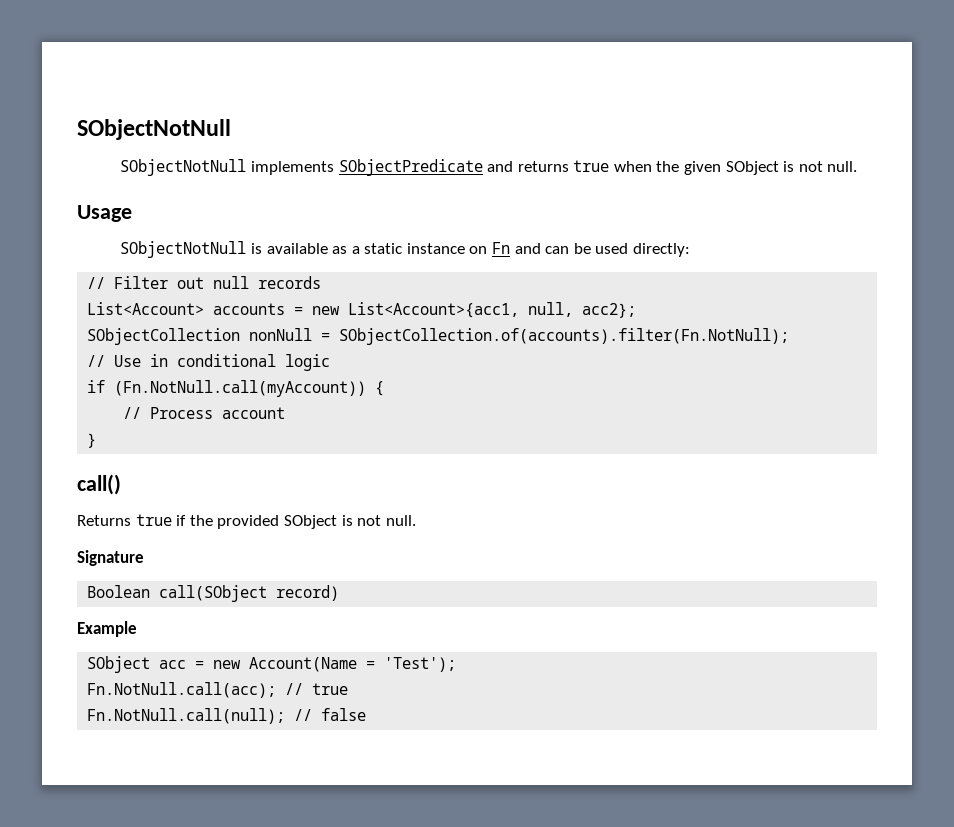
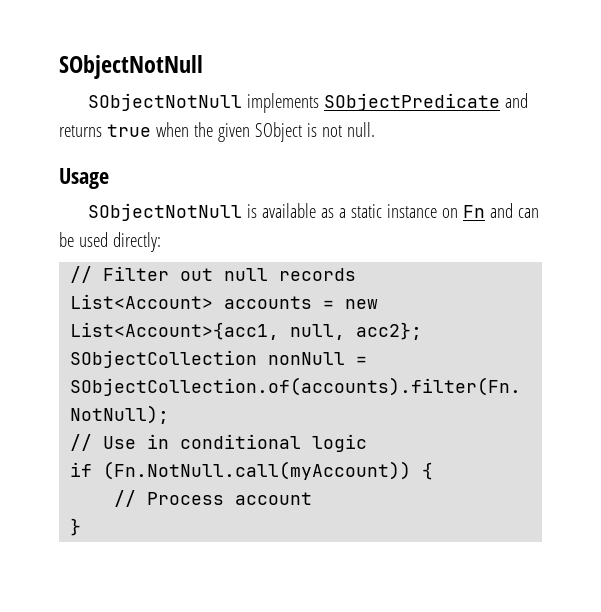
- call()
- Returns true if the provided SObject is not null.
- Signature
- Boolean call(SObject record)
- Example
- SObject acc = new Account(Name = 'Test');
- Fn.NotNull.call(acc); // true
- Fn.NotNull.call(null); // false

